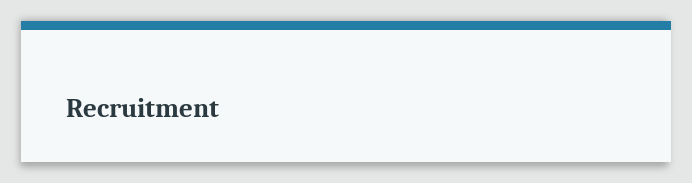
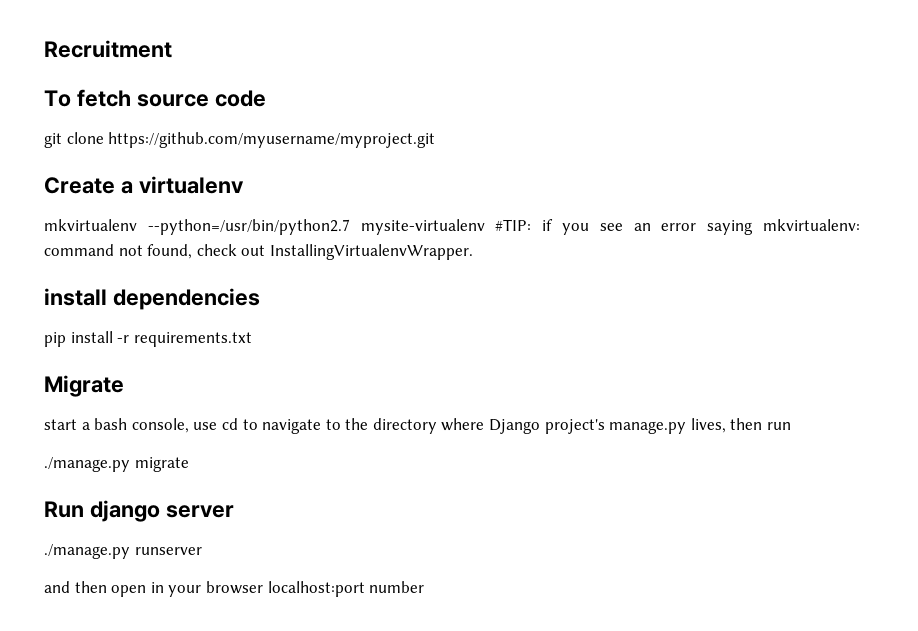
+ To fetch source code
+ git clone https://github.com/myusername/myproject.git
+ Create a virtualenv
+ mkvirtualenv --python=/usr/bin/python2.7 mysite-virtualenv #TIP: if you see an error saying mkvirtualenv: command not found, check out InstallingVirtualenvWrapper.
+ install dependencies
+ pip install -r requirements.txt
+ Migrate
+ start a bash console, use cd to navigate to the directory where Django project's manage.py lives, then run
+ ./manage.py migrate
+ Run django server
+ ./manage.py runserver
+ and then open in your browser localhost:port number

